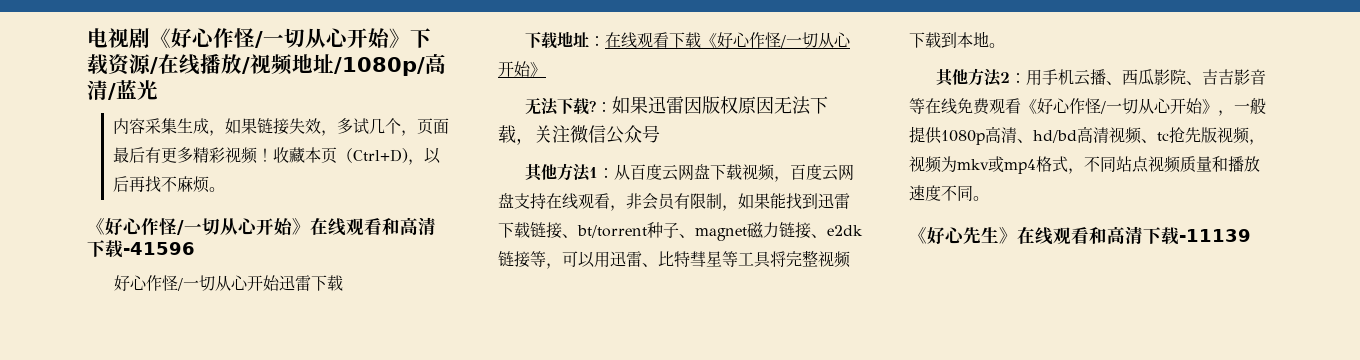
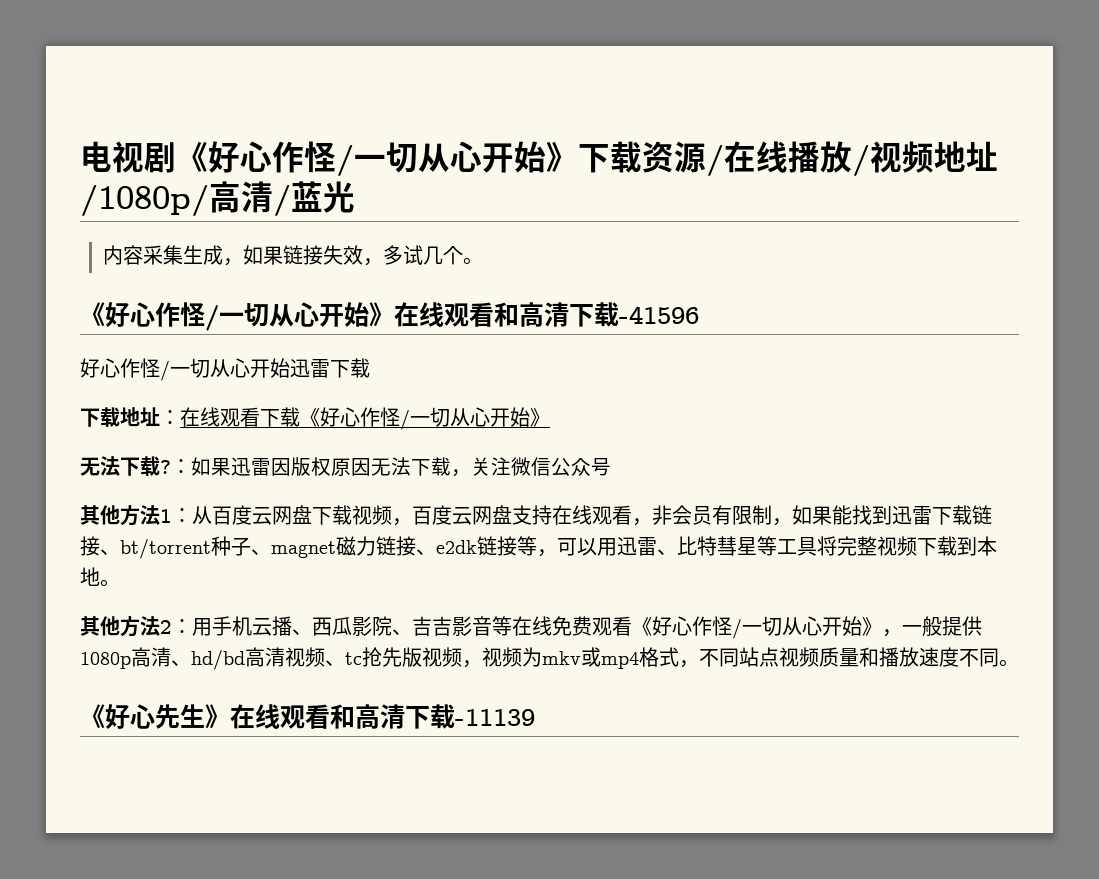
- 内容采集生成，如果链接失效，多试几个，页面最后有更多精彩视频！收藏本页（Ctrl+D)，以后再找不麻烦。
+ 内容采集生成，如果链接失效，多试几个。

